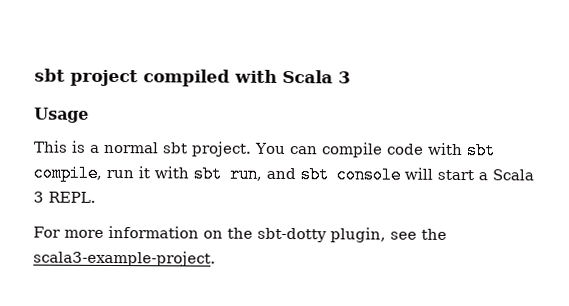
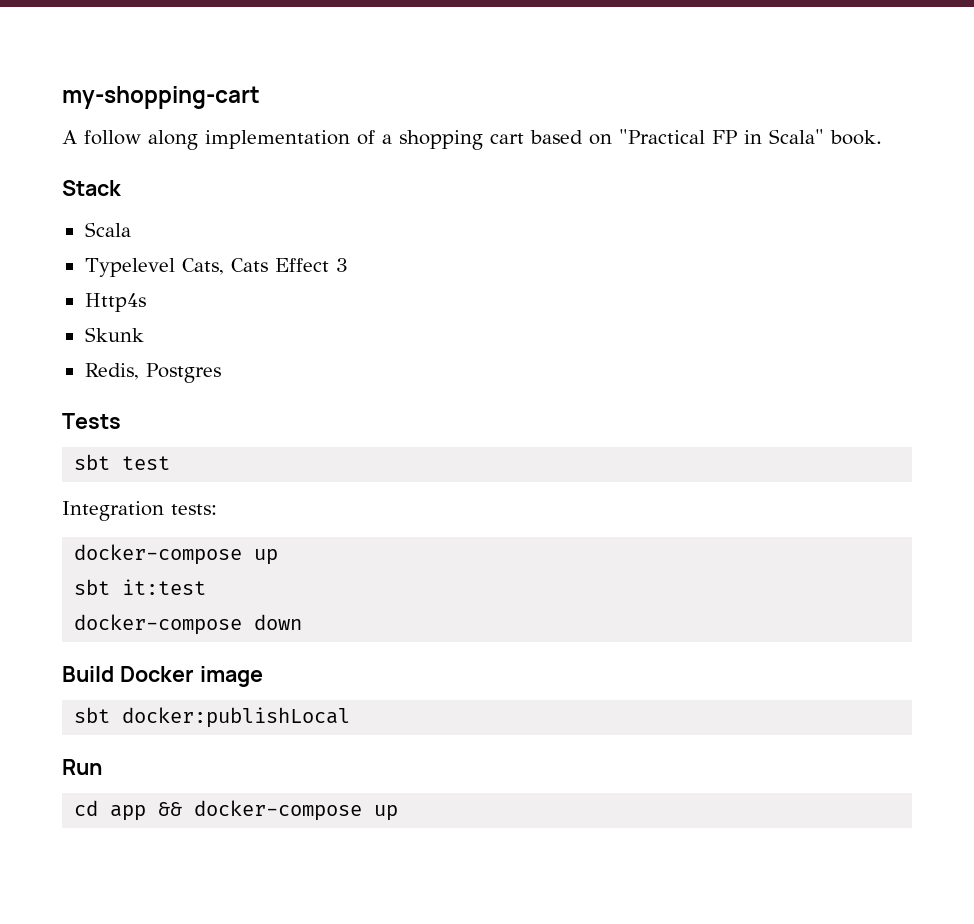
- sbt project compiled with Scala 3
- Usage
- This is a normal sbt project. You can compile code with sbt compile, run it with sbt run, and sbt console will start a Scala 3 REPL.
- For more information on the sbt-dotty plugin, see the scala3-example-project.
+ my-shopping-cart
+ A follow along implementation of a shopping cart based on "Practical FP in Scala" book.
+ Stack
+ Scala
+ Typelevel Cats, Cats Effect 3
+ Http4s
+ Skunk
+ Redis, Postgres
+ Tests
+ sbt test
+ Integration tests:
+ docker-compose up
+ sbt it:test
+ docker-compose down
+ Build Docker image
+ sbt docker:publishLocal
+ Run
+ cd app && docker-compose up

